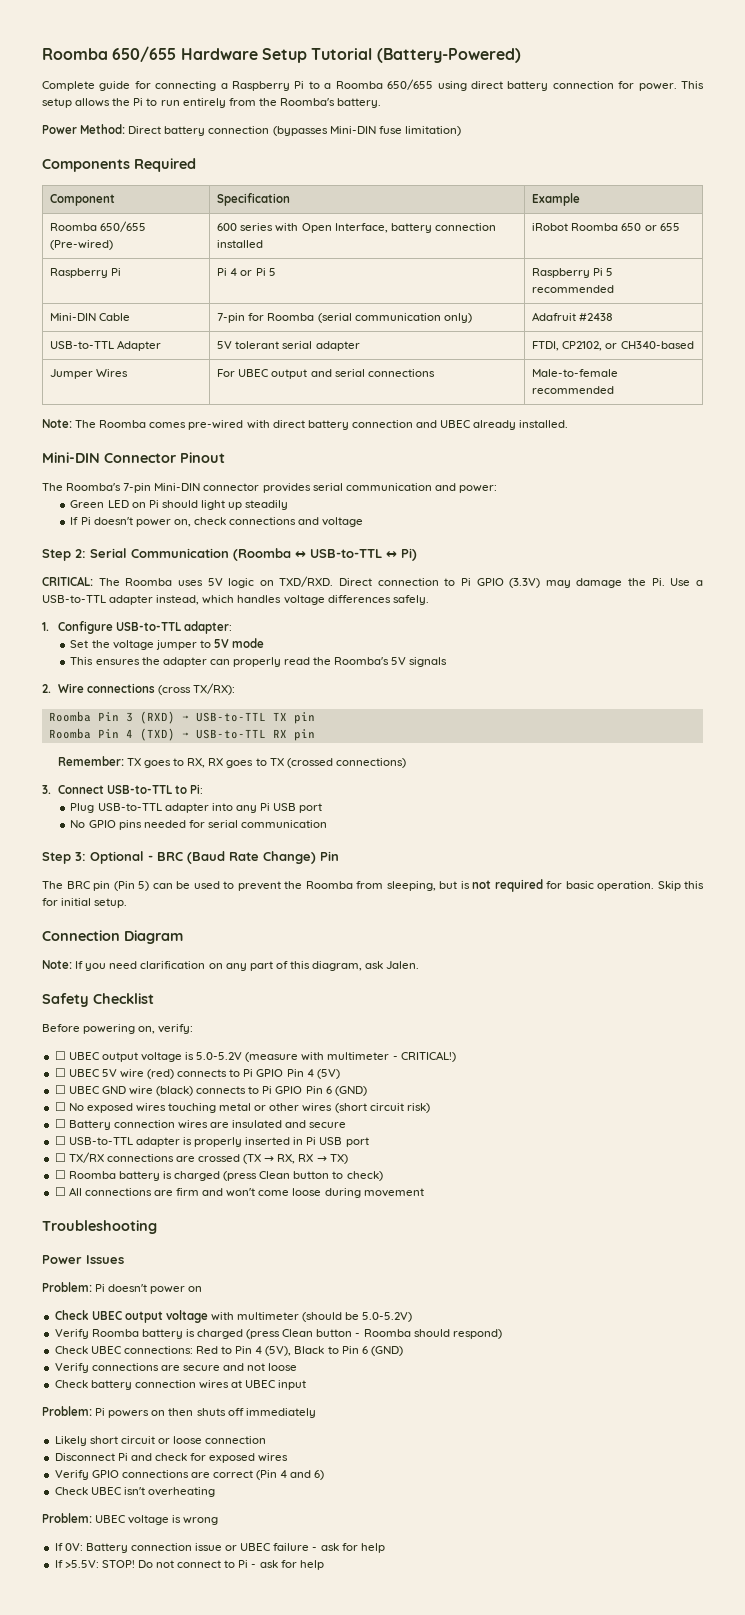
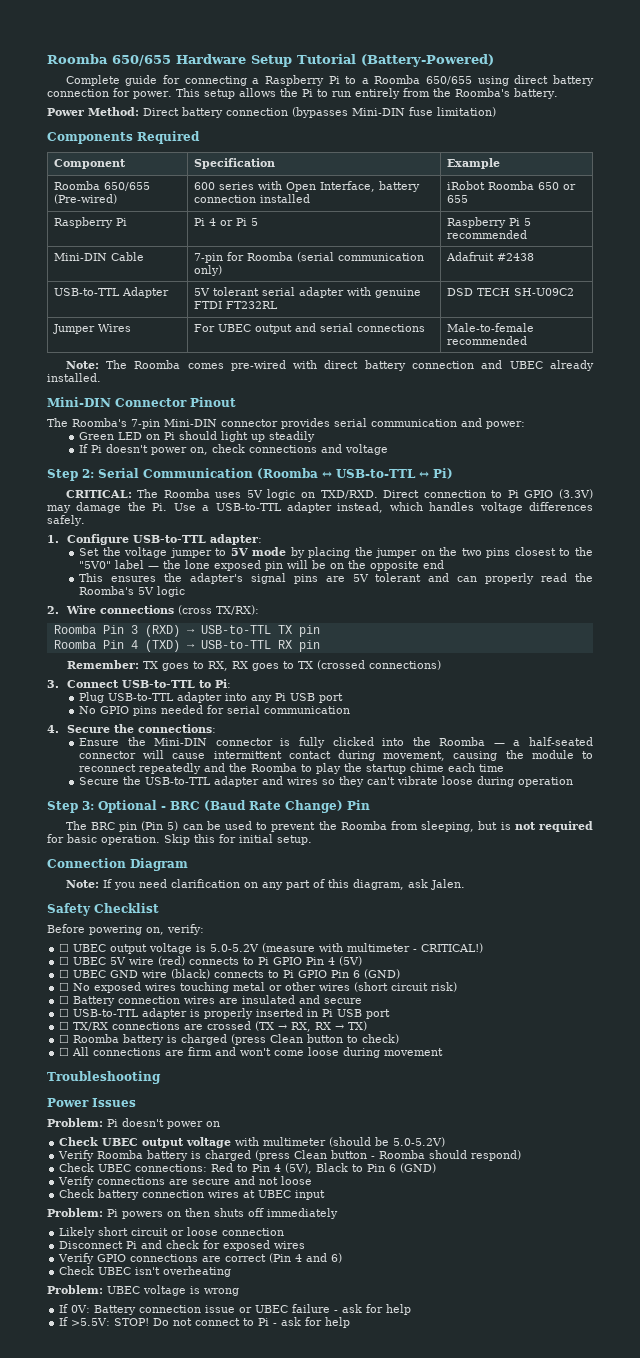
- USB-to-TTL Adapter | 5V tolerant serial adapter | FTDI, CP2102, or CH340-based
+ USB-to-TTL Adapter | 5V tolerant serial adapter with genuine FTDI FT232RL | DSD TECH SH-U09C2
- Set the voltage jumper to 5V mode
- This ensures the adapter can properly read the Roomba's 5V signals
+ Set the voltage jumper to 5V mode by placing the jumper on the two pins closest to the "5V0" label — the lone exposed pin will be on the opposite end
+ This ensures the adapter's signal pins are 5V tolerant and can properly read the Roomba's 5V logic
+ 4. Secure the connections:
+ Ensure the Mini-DIN connector is fully clicked into the Roomba — a half-seated connector will cause intermittent contact during movement, causing the module to reconnect repeatedly and the Roomba to play the startup chime each time
+ Secure the USB-to-TTL adapter and wires so they can't vibrate loose during operation

